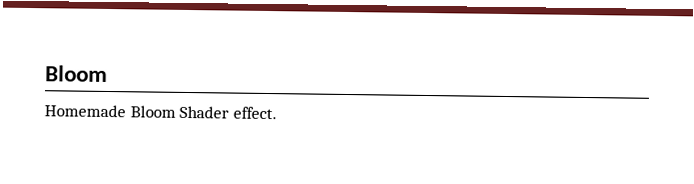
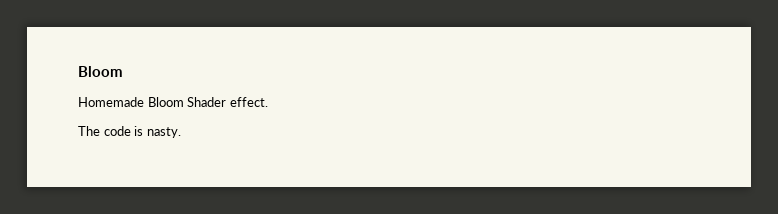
+ The code is nasty.

